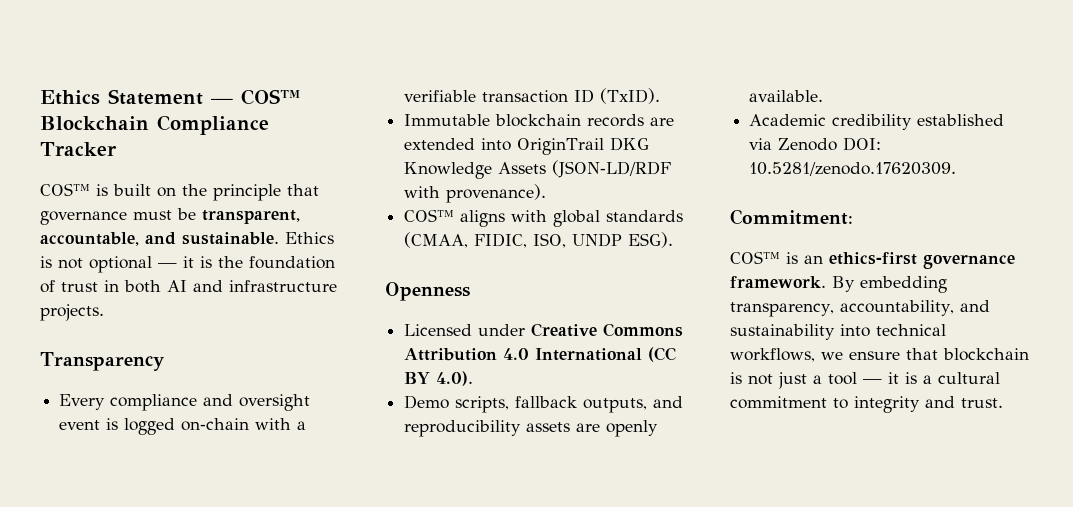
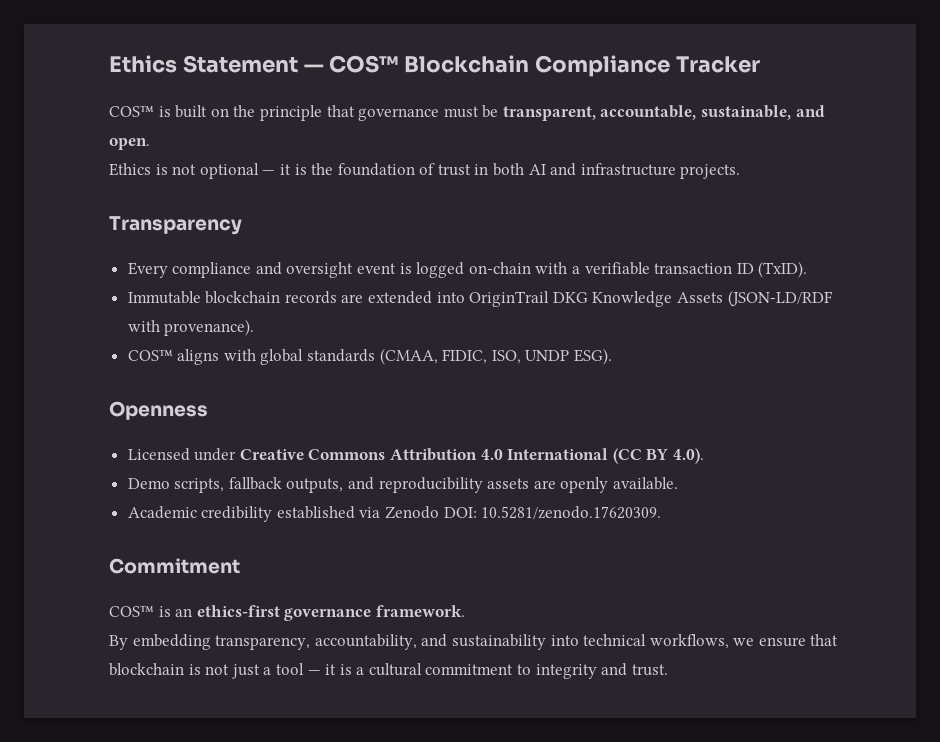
- COS™ is built on the principle that governance must be transparent, accountable, and sustainable. Ethics is not optional — it is the foundation of trust in both AI and infrastructure projects.
+ COS™ is built on the principle that governance must be transparent, accountable, sustainable, and open.
+ Ethics is not optional — it is the foundation of trust in both AI and infrastructure projects.
- Commitment:
+ Commitment
- COS™ is an ethics‑first governance framework. By embedding transparency, accountability, and sustainability into technical workflows, we ensure that blockchain is not just a tool — it is a cultural commitment to integrity and trust.
+ COS™ is an ethics‑first governance framework.
+ By embedding transparency, accountability, and sustainability into technical workflows, we ensure that blockchain is not just a tool — it is a cultural commitment to integrity and trust.

